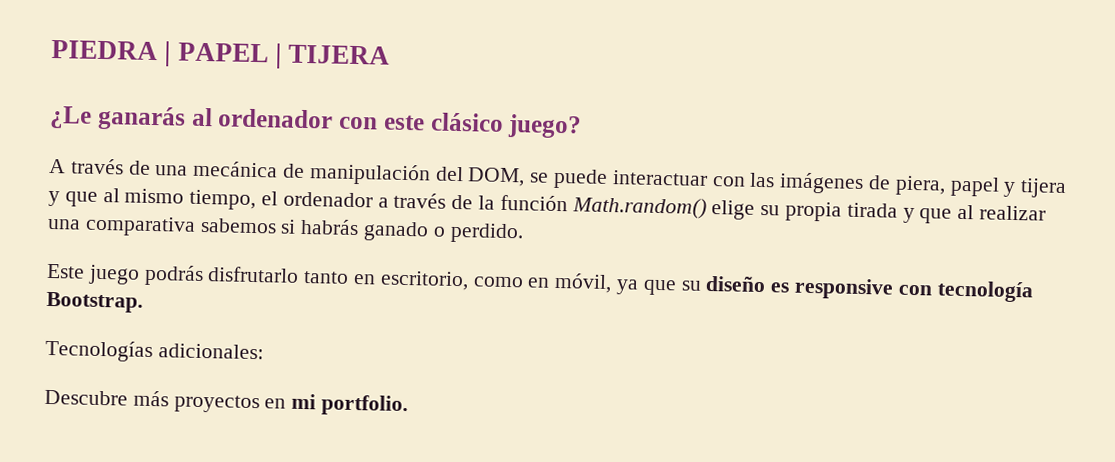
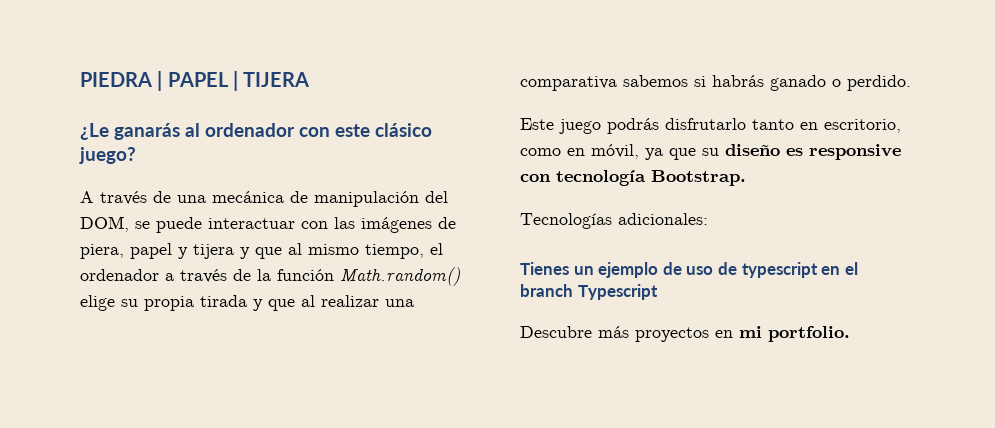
+ Tienes un ejemplo de uso de typescript en el branch Typescript

